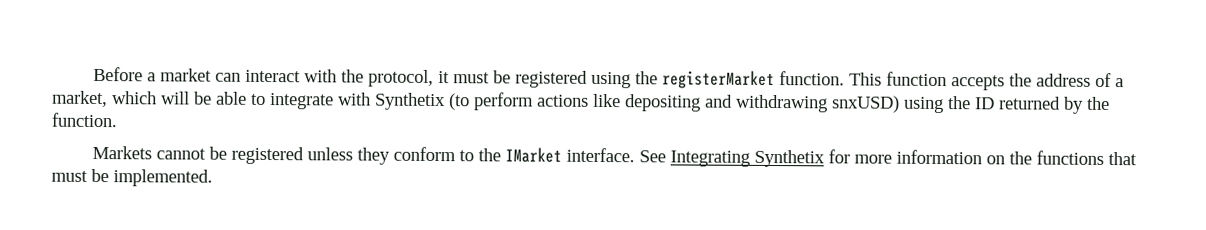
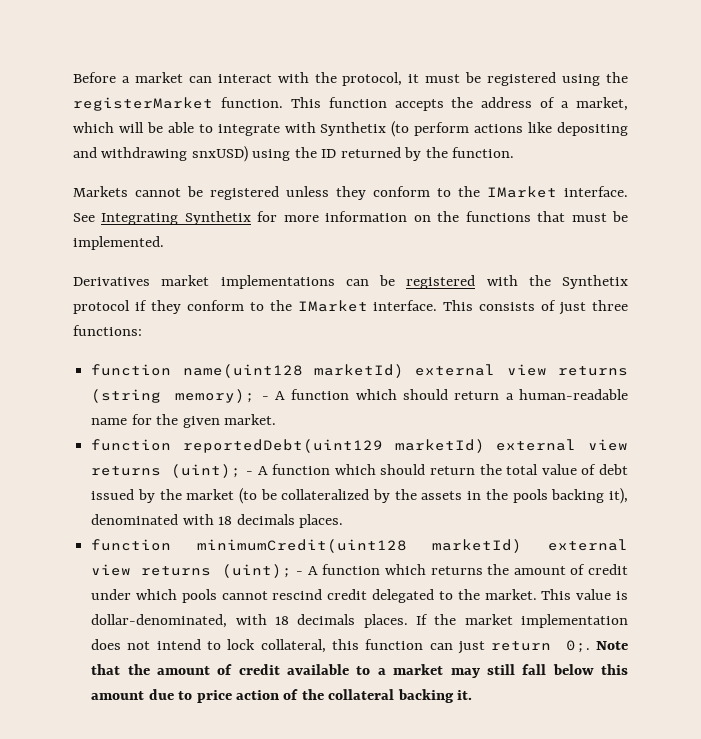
+ Derivatives market implementations can be registered with the Synthetix protocol if they conform to the IMarket interface. This consists of just three functions:
+ function name(uint128 marketId) external view returns (string memory); - A function which should return a human-readable name for the given market.
+ function reportedDebt(uint129 marketId) external view returns (uint); - A function which should return the total value of debt issued by the market (to be collateralized by the assets in the pools backing it), denominated with 18 decimals places.
+ function minimumCredit(uint128 marketId) external view returns (uint); - A function which returns the amount of credit under which pools cannot rescind credit delegated to the market. This value is dollar-denominated, with 18 decimals places. If the market implementation does not intend to lock collateral, this function can just return 0;. Note that the amount of credit available to a market may still fall below this amount due to price action of the collateral backing it.

